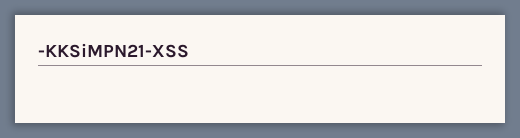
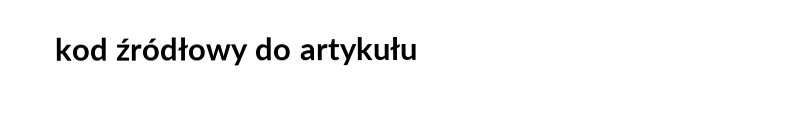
- -KKSiMPN21-XSS
+ kod źródłowy do artykułu

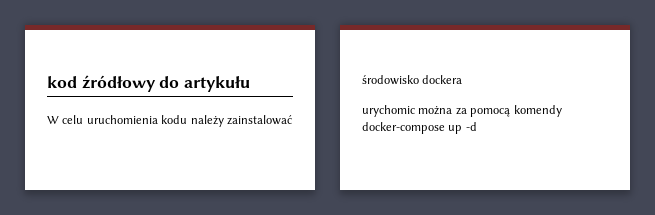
+ W celu uruchomienia kodu należy zainstalować środowisko dockera
+ urychomic można za pomocą komendy docker-compose up -d

